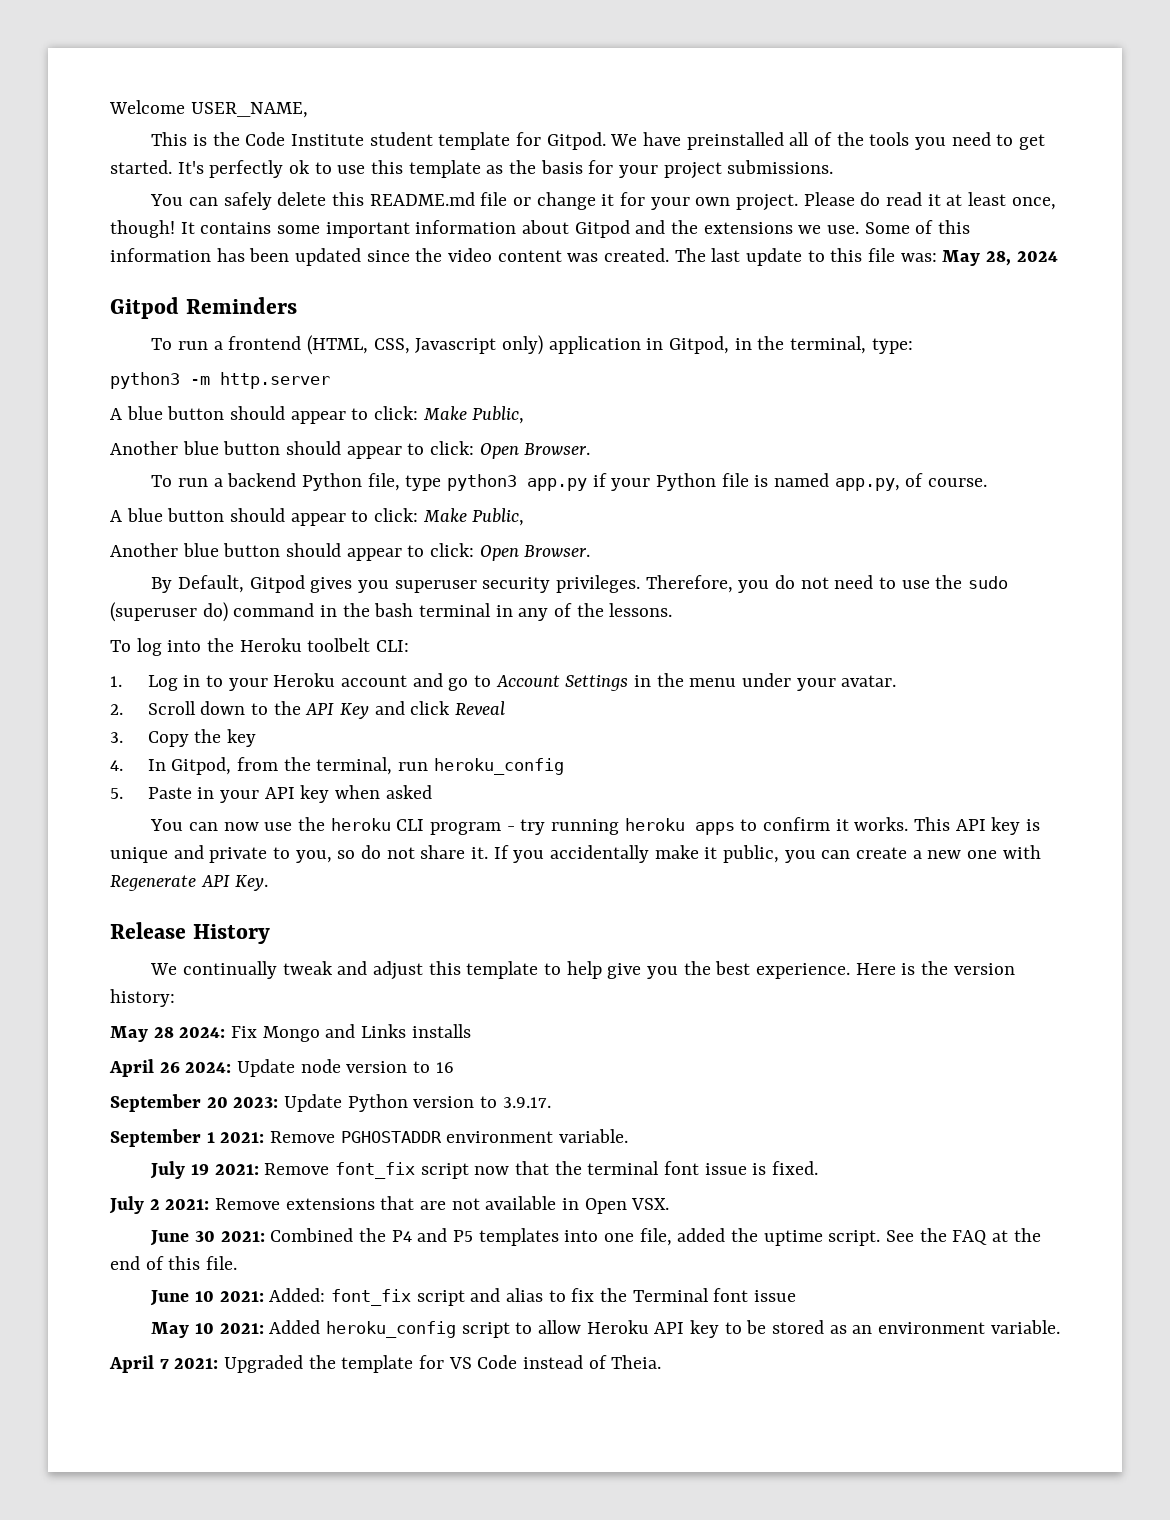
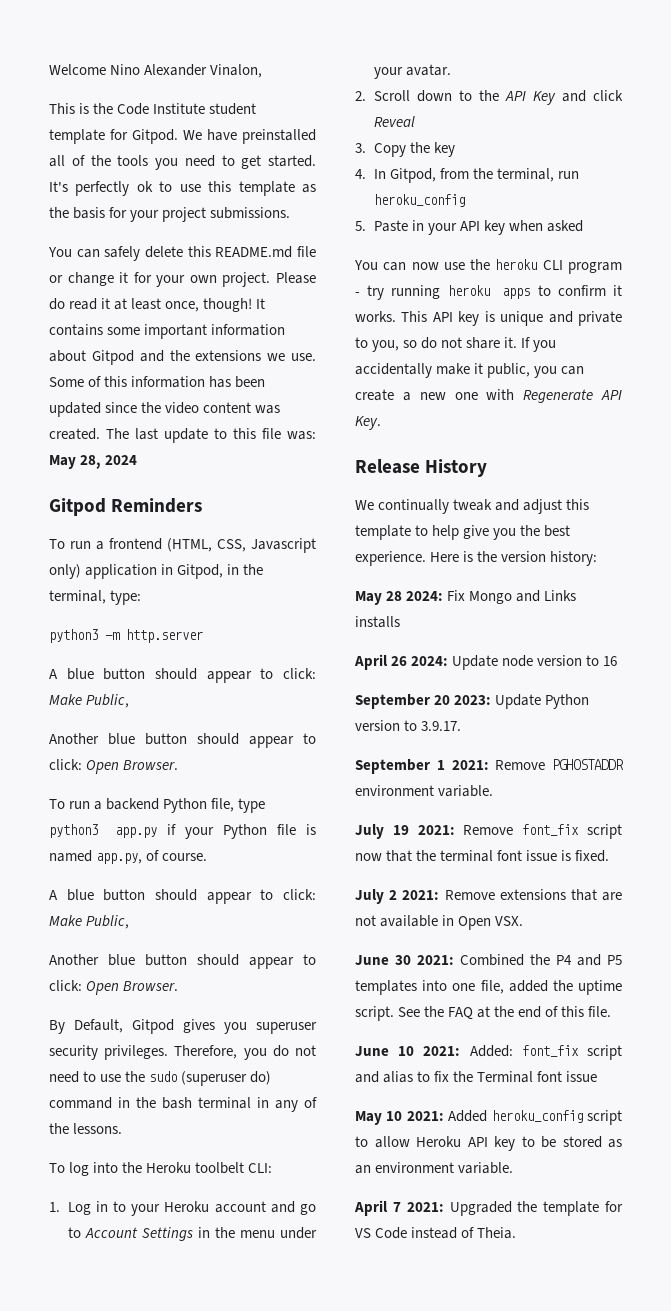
- Welcome USER_NAME,
+ Welcome Nino Alexander Vinalon,

